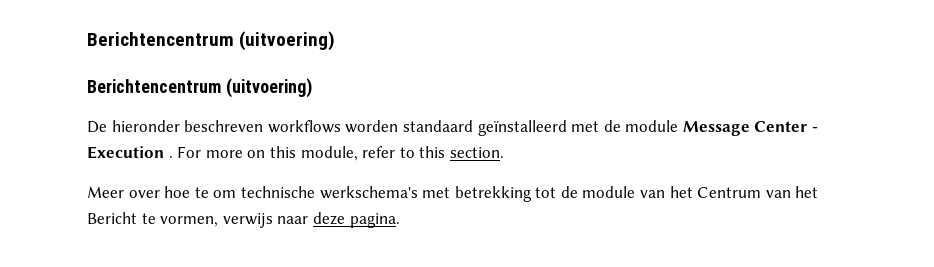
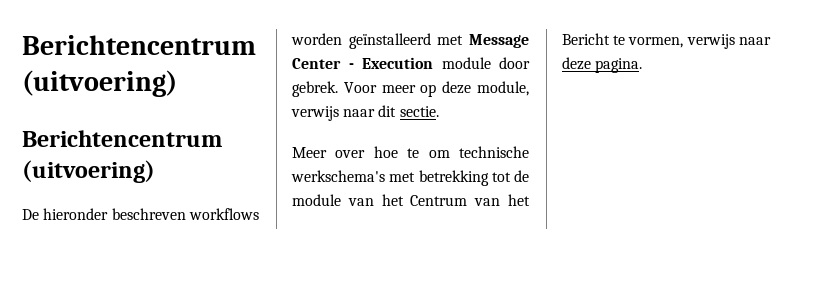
- De hieronder beschreven workflows worden standaard geïnstalleerd met de module Message Center - Execution . For more on this module, refer to this section.
+ De hieronder beschreven workflows worden geïnstalleerd met Message Center - Execution module door gebrek. Voor meer op deze module, verwijs naar dit sectie.

